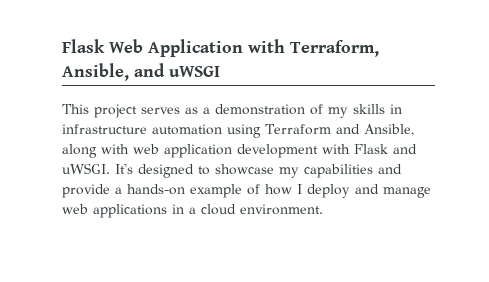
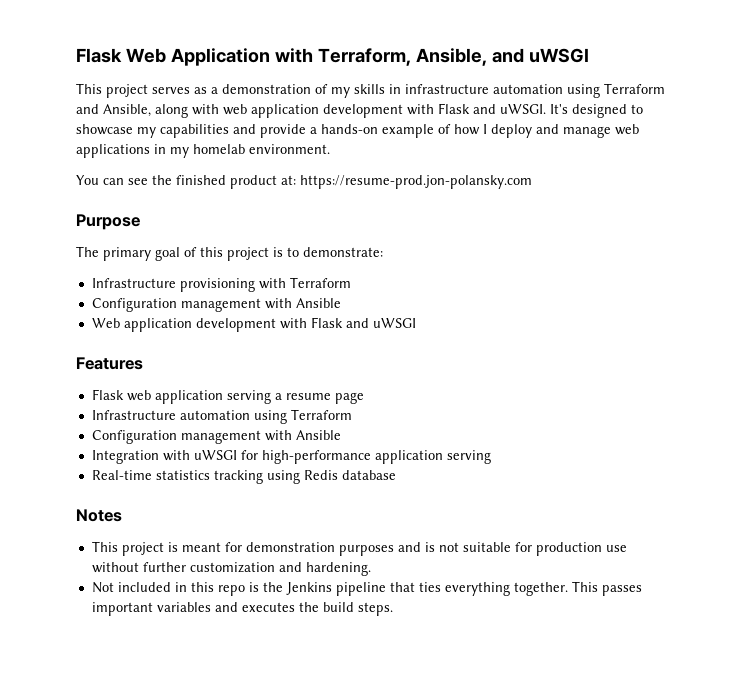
- It's designed to showcase my capabilities and provide a hands-on example of how I deploy and manage web applications in a cloud environment.
+ It's designed to showcase my capabilities and provide a hands-on example of how I deploy and manage web applications in my homelab environment.
+ You can see the finished product at: https://resume-prod.jon-polansky.com
+ Purpose
+ The primary goal of this project is to demonstrate:
+ Infrastructure provisioning with Terraform
+ Configuration management with Ansible
+ Web application development with Flask and uWSGI
+ Features
+ Flask web application serving a resume page
+ Infrastructure automation using Terraform
+ Configuration management with Ansible
+ Integration with uWSGI for high-performance application serving
+ Real-time statistics tracking using Redis database
+ Notes
+ This project is meant for demonstration purposes and is not suitable for production use without further customization and hardening.
+ Not included in this repo is the Jenkins pipeline that ties everything together. This passes important variables and executes the build steps.

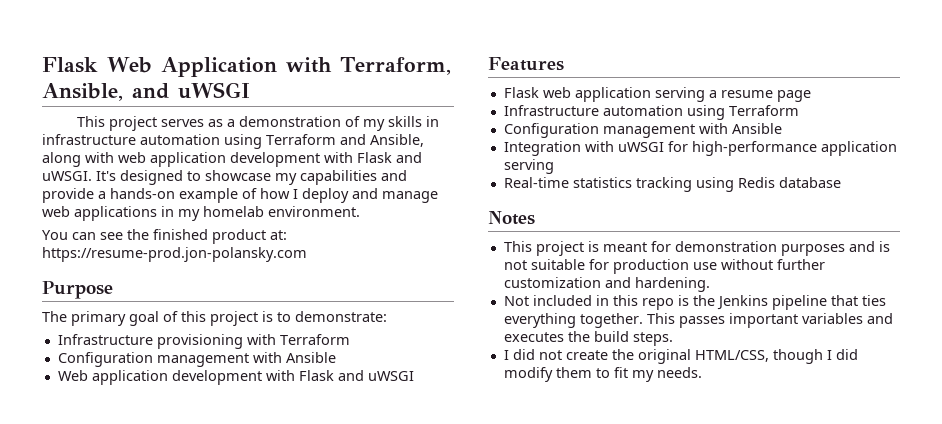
+ I did not create the original HTML/CSS, though I did modify them to fit my needs.

